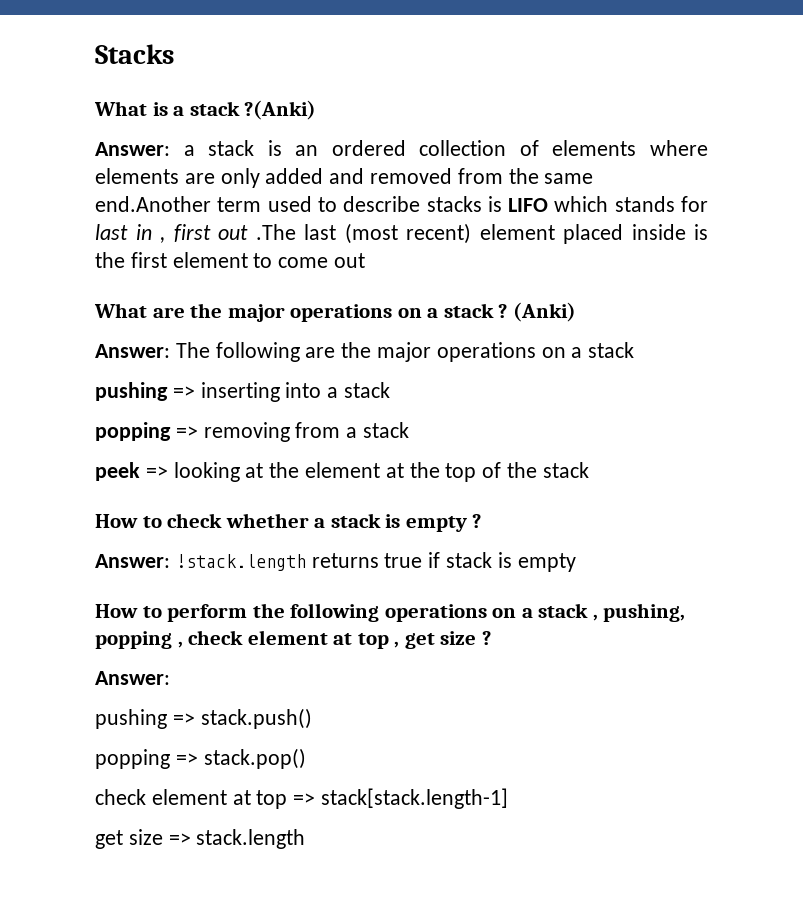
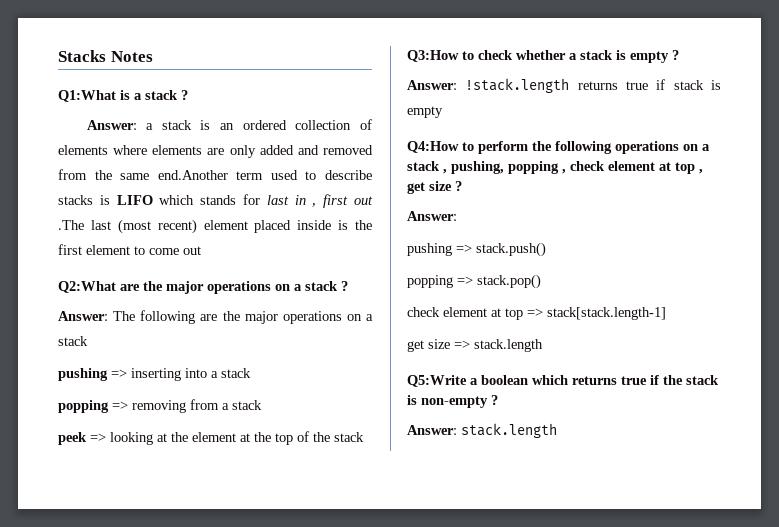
- Stacks
- What is a stack ?(Anki)
+ Stacks Notes
+ Q1:What is a stack ?
- What are the major operations on a stack ? (Anki)
+ Q2:What are the major operations on a stack ?
- How to check whether a stack is empty ?
+ Q3:How to check whether a stack is empty ?
- How to perform the following operations on a stack , pushing, popping , check element at top , get size ?
+ Q4:How to perform the following operations on a stack , pushing, popping , check element at top , get size ?
+ Q5:Write a boolean which returns true if the stack is non-empty ?
+ Answer: stack.length

